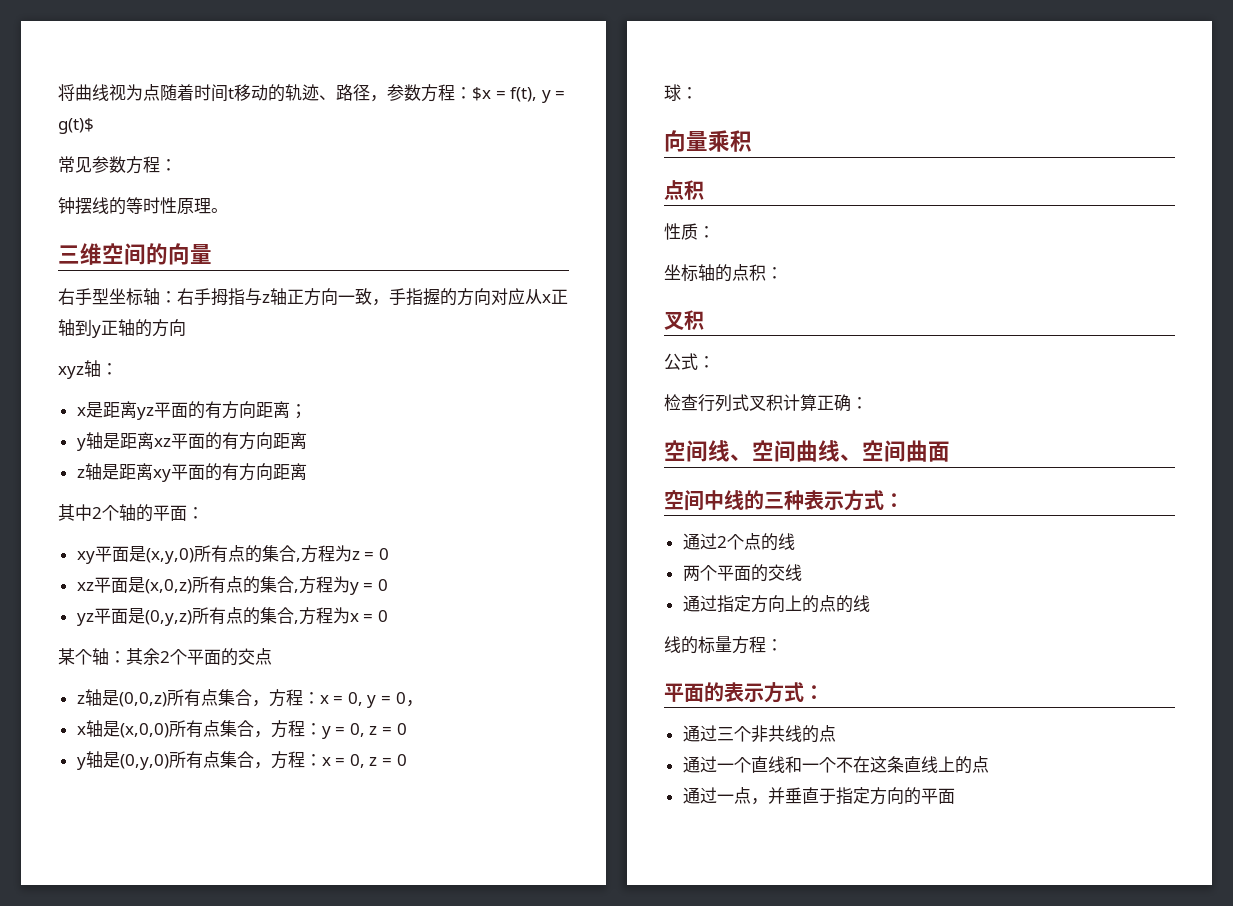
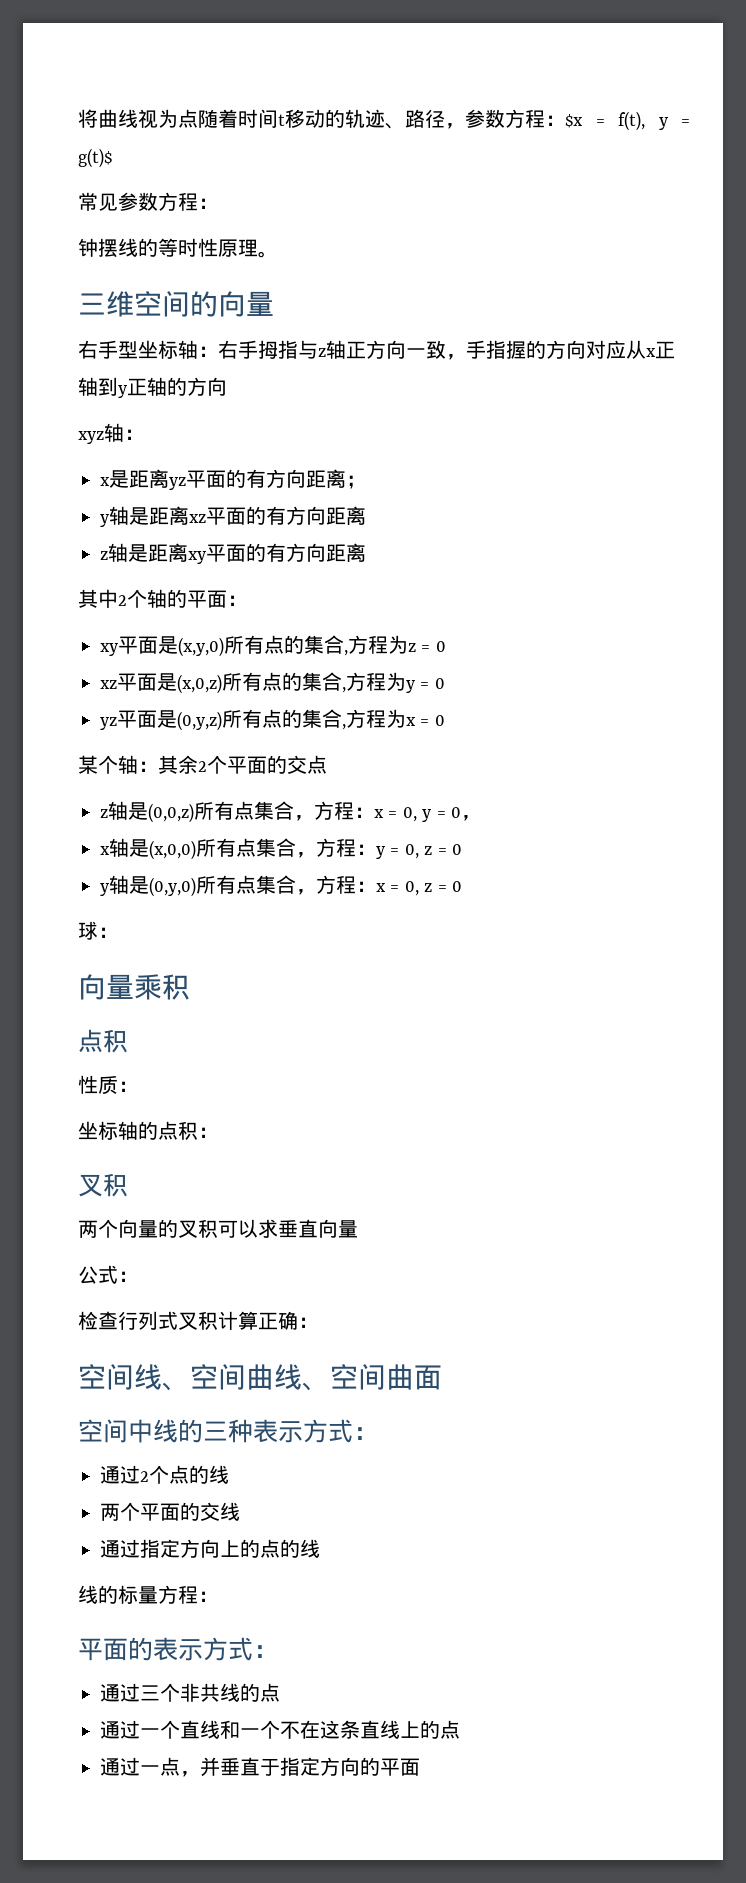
+ 两个向量的叉积可以求垂直向量

